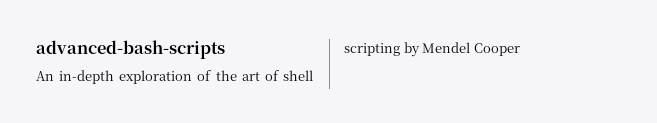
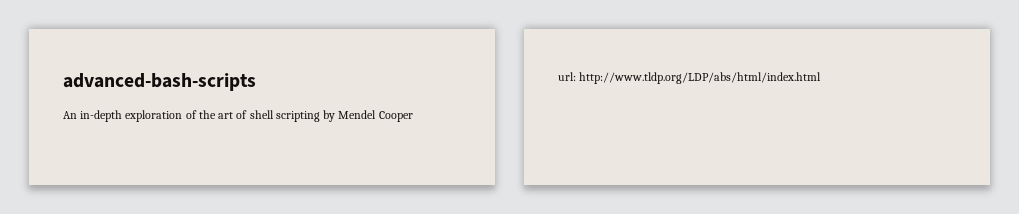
+ url: http://www.tldp.org/LDP/abs/html/index.html

